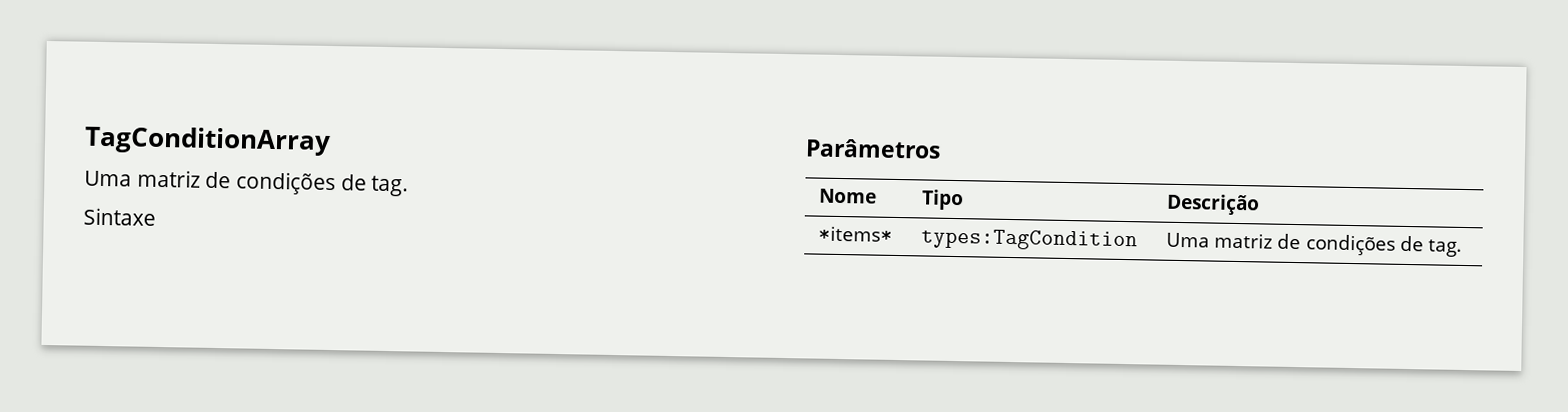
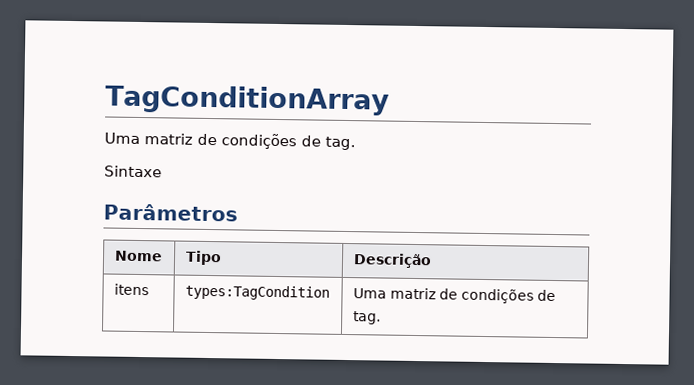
- *items* | types:TagCondition | Uma matriz de condições de tag.
+ itens | types:TagCondition | Uma matriz de condições de tag.

